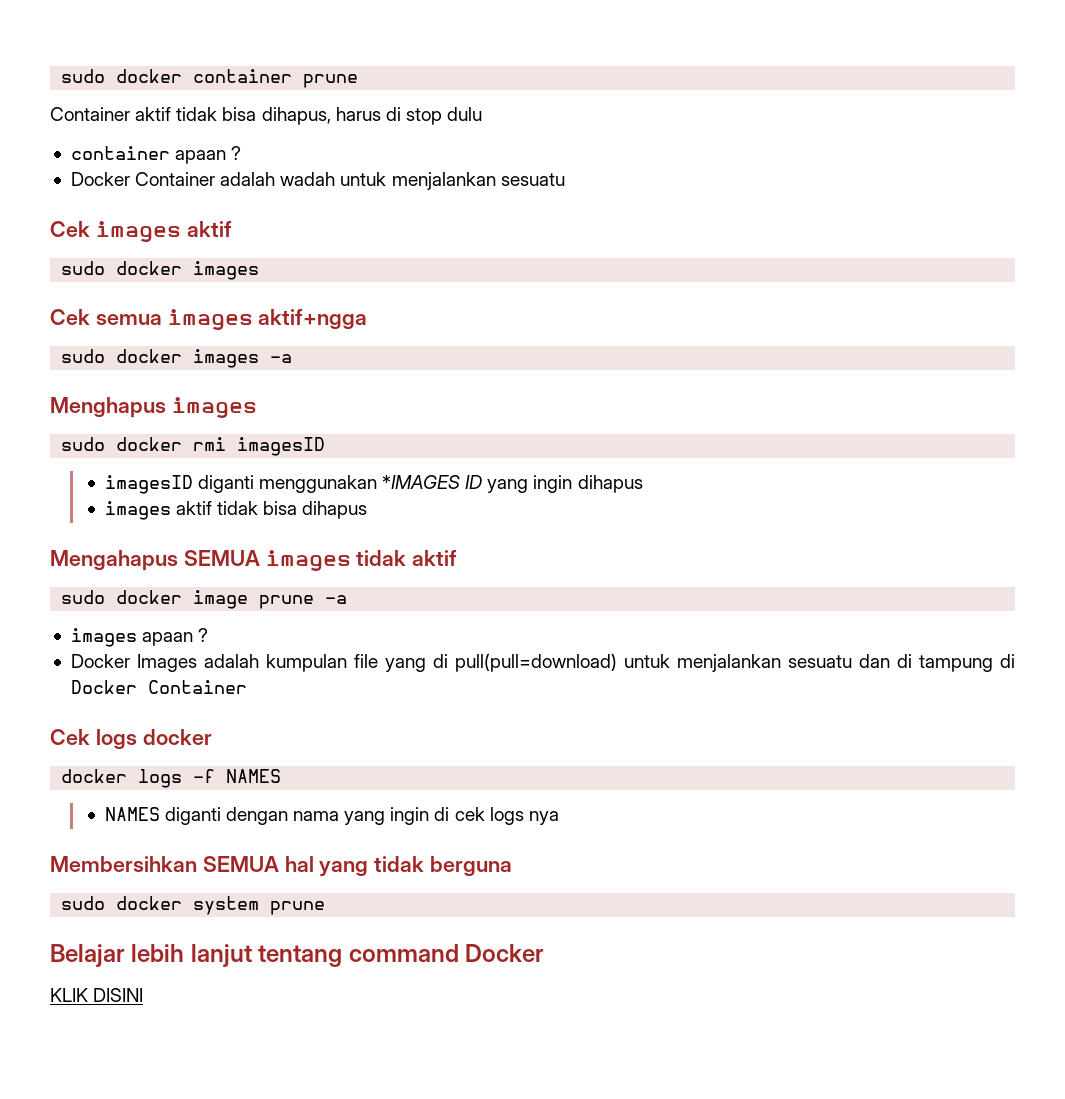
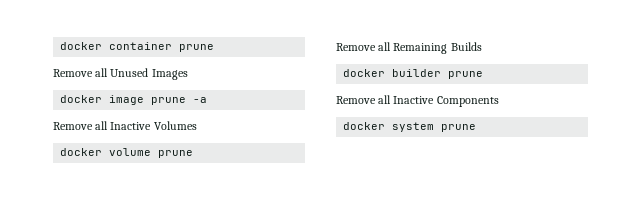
- sudo docker container prune
+ docker container prune
- Container aktif tidak bisa dihapus, harus di stop dulu
- container apaan ?
- Docker Container adalah wadah untuk menjalankan sesuatu
- Cek images aktif
- sudo docker images
- Cek semua images aktif+ngga
- sudo docker images -a
- Menghapus images
- sudo docker rmi imagesID
- imagesID diganti menggunakan *IMAGES ID yang ingin dihapus
- images aktif tidak bisa dihapus
- Mengahapus SEMUA images tidak aktif
- sudo docker image prune -a
- images apaan ?
- Docker Images adalah kumpulan file yang di pull(pull=download) untuk menjalankan sesuatu dan di tampung di Docker Container
- Cek logs docker
- docker logs -f NAMES
- NAMES diganti dengan nama yang ingin di cek logs nya
- Membersihkan SEMUA hal yang tidak berguna
- sudo docker system prune
- Belajar lebih lanjut tentang command Docker
- KLIK DISINI
+ Remove all Unused Images
+ docker image prune -a
+ Remove all Inactive Volumes
+ docker volume prune
+ Remove all Remaining Builds
+ docker builder prune
+ Remove all Inactive Components
+ docker system prune

